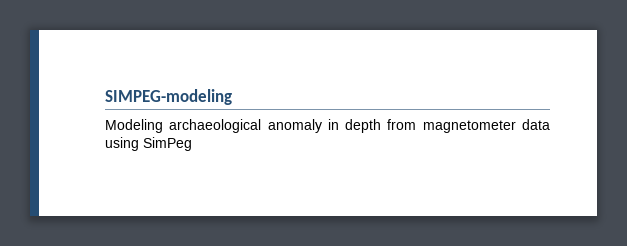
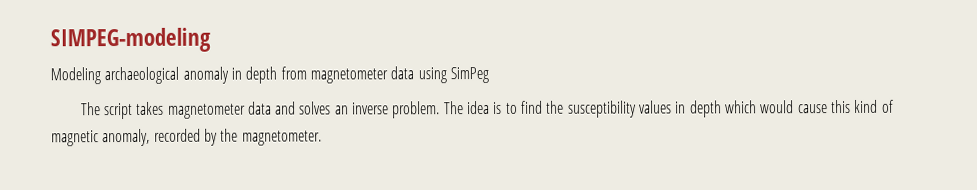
+ The script takes magnetometer data and solves an inverse problem. The idea is to find the susceptibility values in depth which would cause this kind of magnetic anomaly, recorded by the magnetometer.

